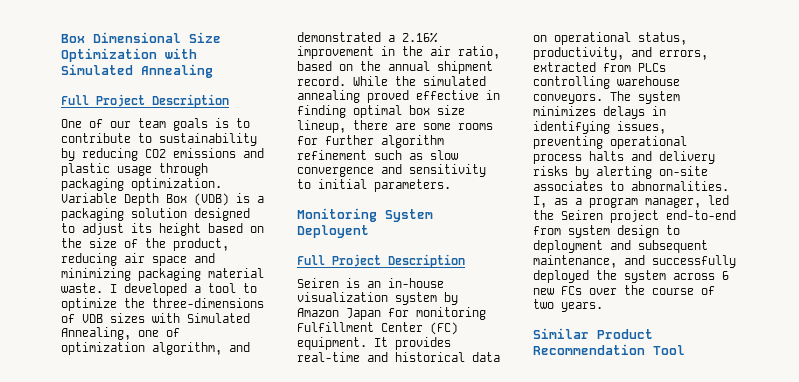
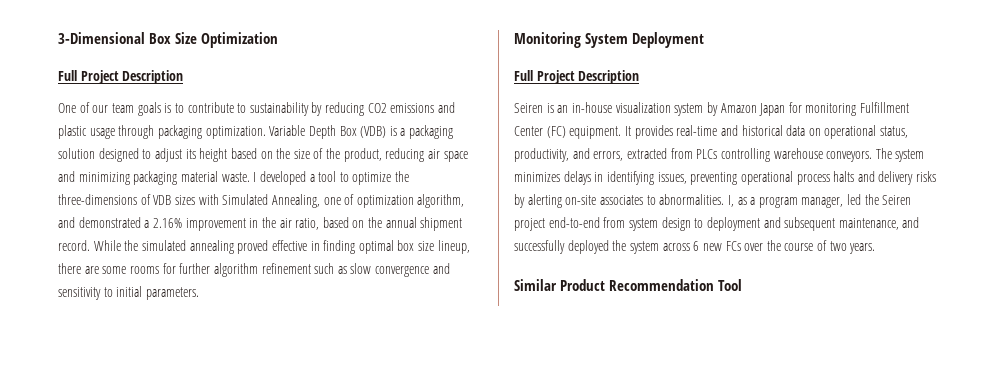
- Box Dimensional Size Optimization with Simulated Annealing
+ 3-Dimensional Box Size Optimization
- Monitoring System Deployent
+ Monitoring System Deployment

